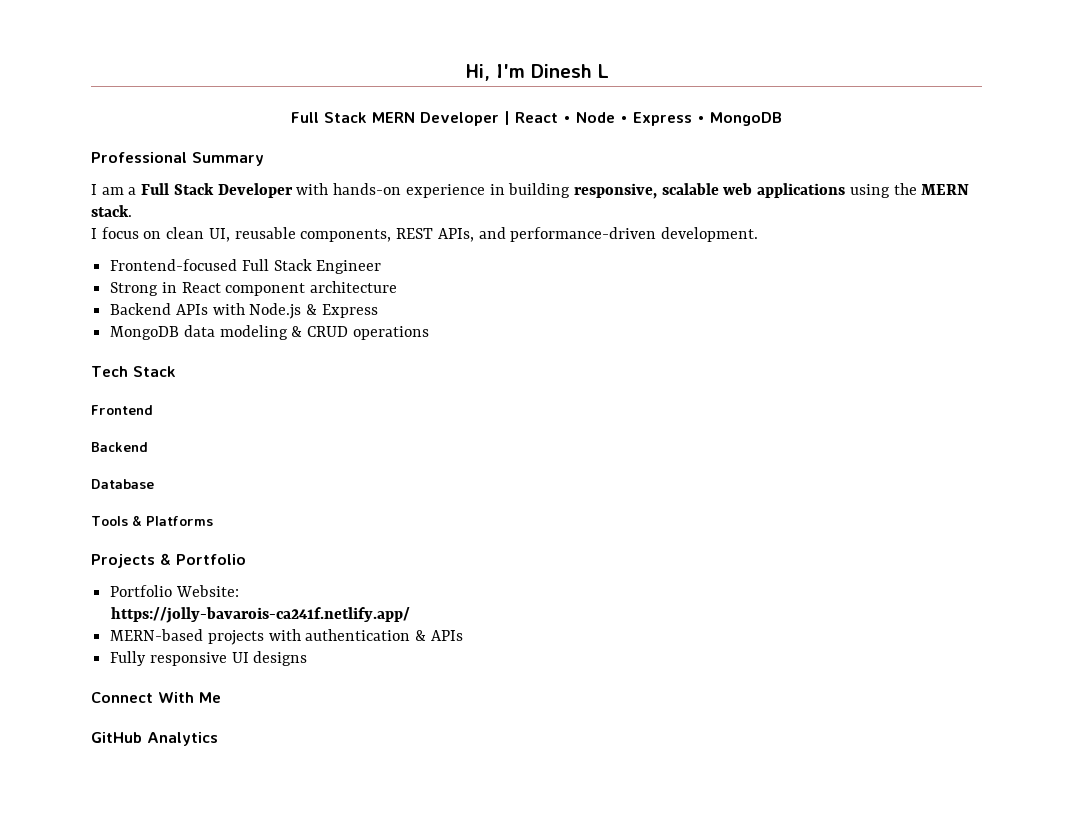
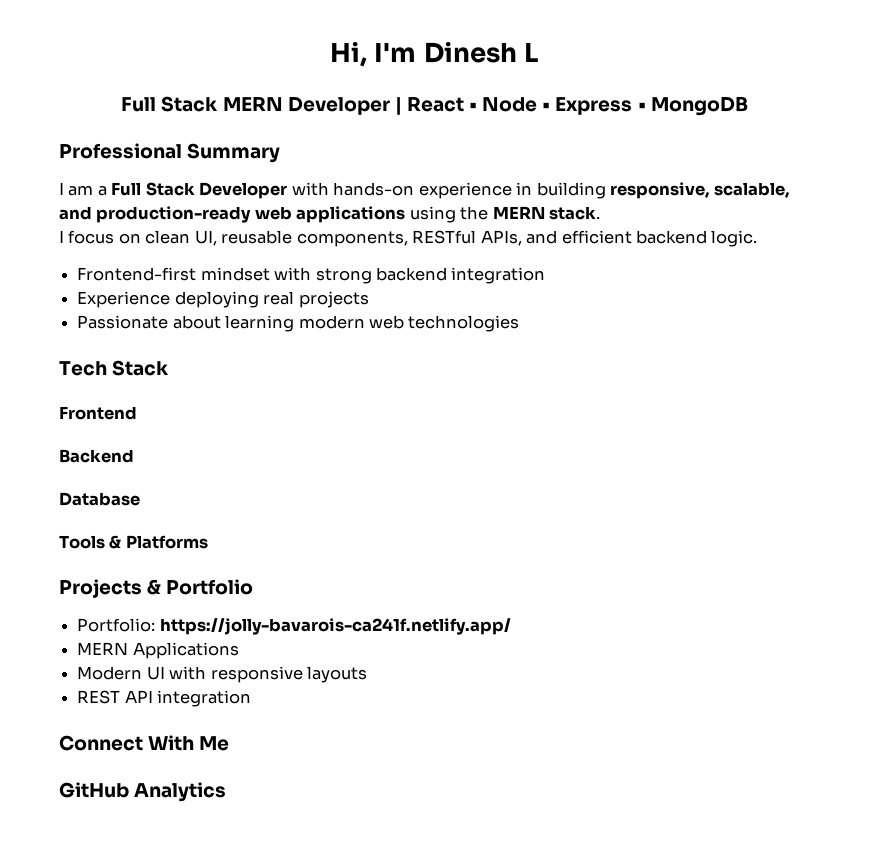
- I am a Full Stack Developer with hands-on experience in building responsive, scalable web applications using the MERN stack.
+ I am a Full Stack Developer with hands-on experience in building responsive, scalable, and production-ready web applications using the MERN stack.
- I focus on clean UI, reusable components, REST APIs, and performance-driven development.
- Frontend-focused Full Stack Engineer
- Strong in React component architecture
- Backend APIs with Node.js & Express
- MongoDB data modeling & CRUD operations
+ I focus on clean UI, reusable components, RESTful APIs, and efficient backend logic.
+ Frontend-first mindset with strong backend integration
+ Experience deploying real projects
+ Passionate about learning modern web technologies
- Portfolio Website:
- https://jolly-bavarois-ca241f.netlify.app/
+ Portfolio: https://jolly-bavarois-ca241f.netlify.app/
- MERN-based projects with authentication & APIs
- Fully responsive UI designs
+ MERN Applications
+ Modern UI with responsive layouts
+ REST API integration

